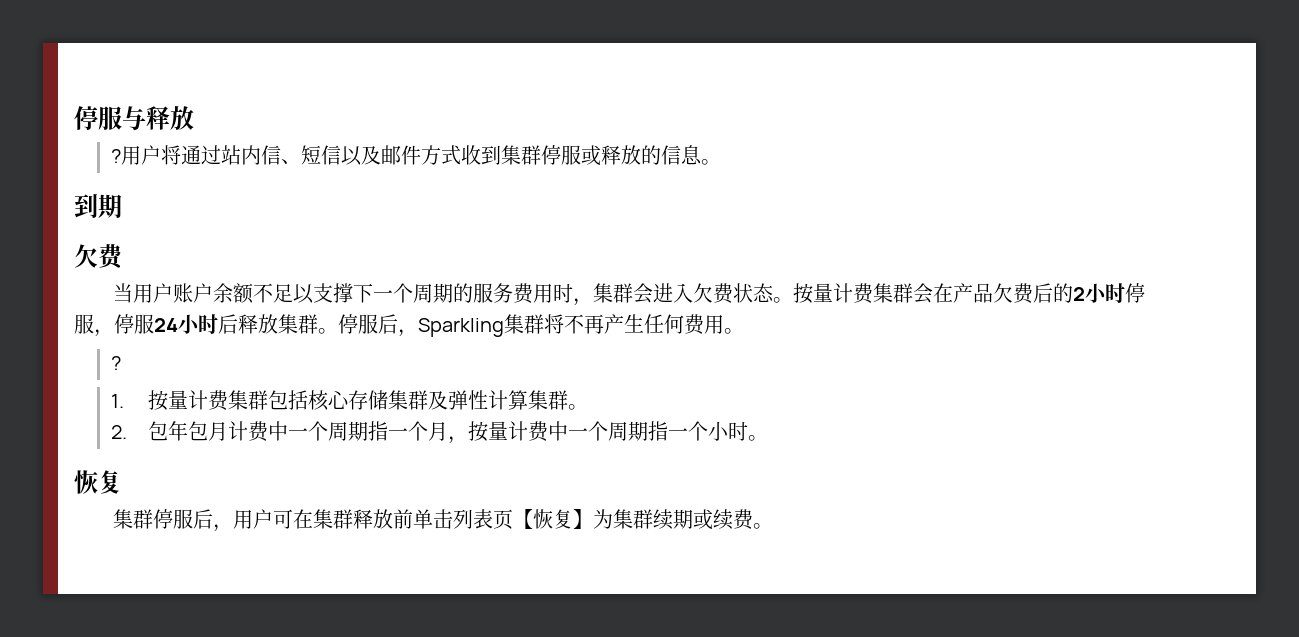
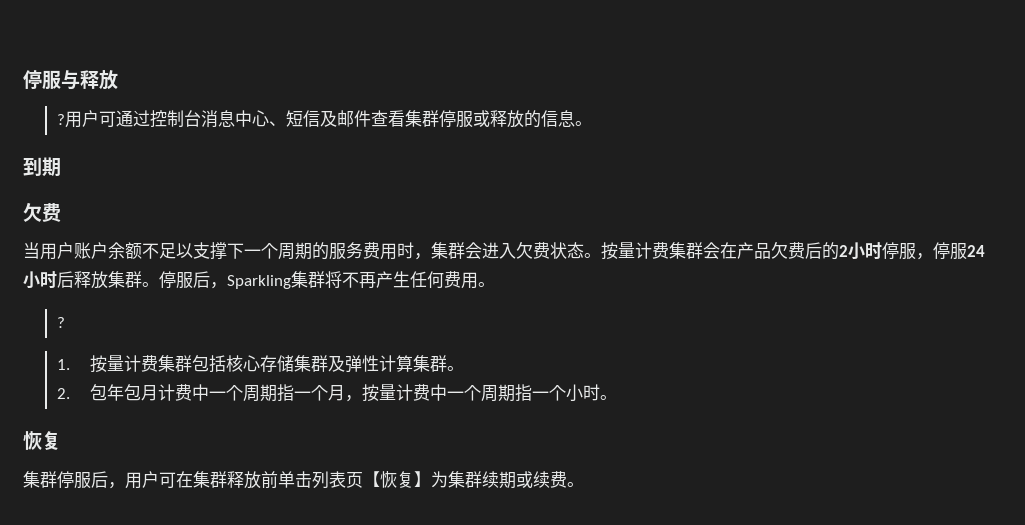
- 用户将通过站内信、短信以及邮件方式收到集群停服或释放的信息。
+ 用户可通过控制台消息中心、短信及邮件查看集群停服或释放的信息。

